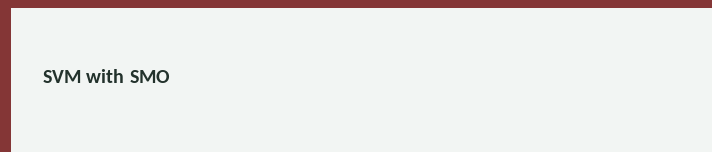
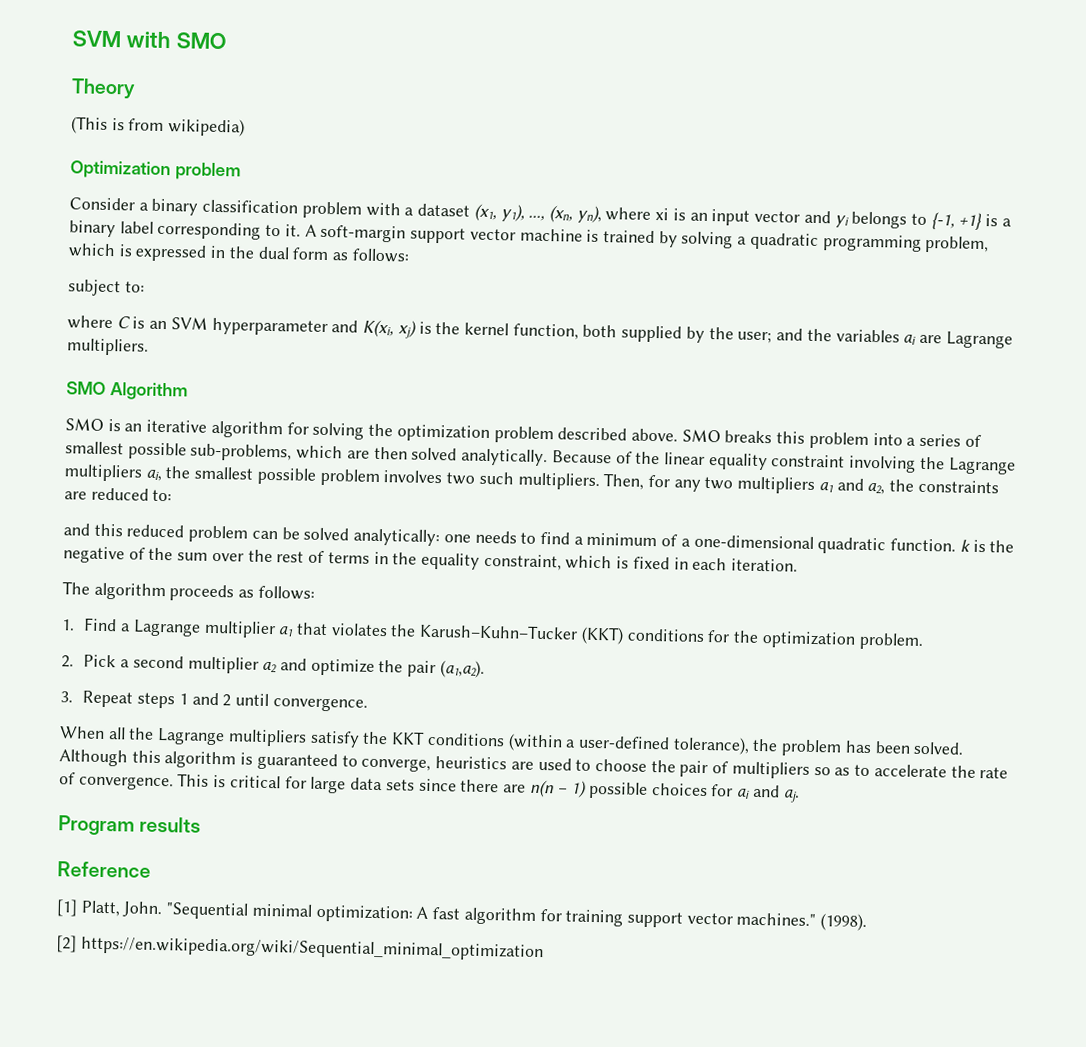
+ Theory
+ (This is from wikipedia)
+ Optimization problem
+ Consider a binary classification problem with a dataset (x1, y1), ..., (xn, yn), where xi is an input vector and yi belongs to {-1, +1} is a binary label corresponding to it. A soft-margin support vector machine is trained by solving a quadratic programming problem, which is expressed in the dual form as follows:
+ subject to:
+ where C is an SVM hyperparameter and K(xi, xj) is the kernel function, both supplied by the user; and the variables ai are Lagrange multipliers.
+ SMO Algorithm
+ SMO is an iterative algorithm for solving the optimization problem described above. SMO breaks this problem into a series of smallest possible sub-problems, which are then solved analytically. Because of the linear equality constraint involving the Lagrange multipliers ai, the smallest possible problem involves two such multipliers. Then, for any two multipliers a1 and a2, the constraints are reduced to:
+ and this reduced problem can be solved analytically: one needs to find a minimum of a one-dimensional quadratic function. k is the negative of the sum over the rest of terms in the equality constraint, which is fixed in each iteration.
+ The algorithm proceeds as follows:
+ 1. Find a Lagrange multiplier a1 that violates the Karush–Kuhn–Tucker (KKT) conditions for the optimization problem.
+ 2. Pick a second multiplier a2 and optimize the pair (a1,a2).
+ 3. Repeat steps 1 and 2 until convergence.
+ When all the Lagrange multipliers satisfy the KKT conditions (within a user-defined tolerance), the problem has been solved. Although this algorithm is guaranteed to converge, heuristics are used to choose the pair of multipliers so as to accelerate the rate of convergence. This is critical for large data sets since there are n(n − 1) possible choices for ai and aj.
+ Program results
+ Reference
+ [1] Platt, John. "Sequential minimal optimization: A fast algorithm for training support vector machines." (1998).
+ [2] https://en.wikipedia.org/wiki/Sequential_minimal_optimization

